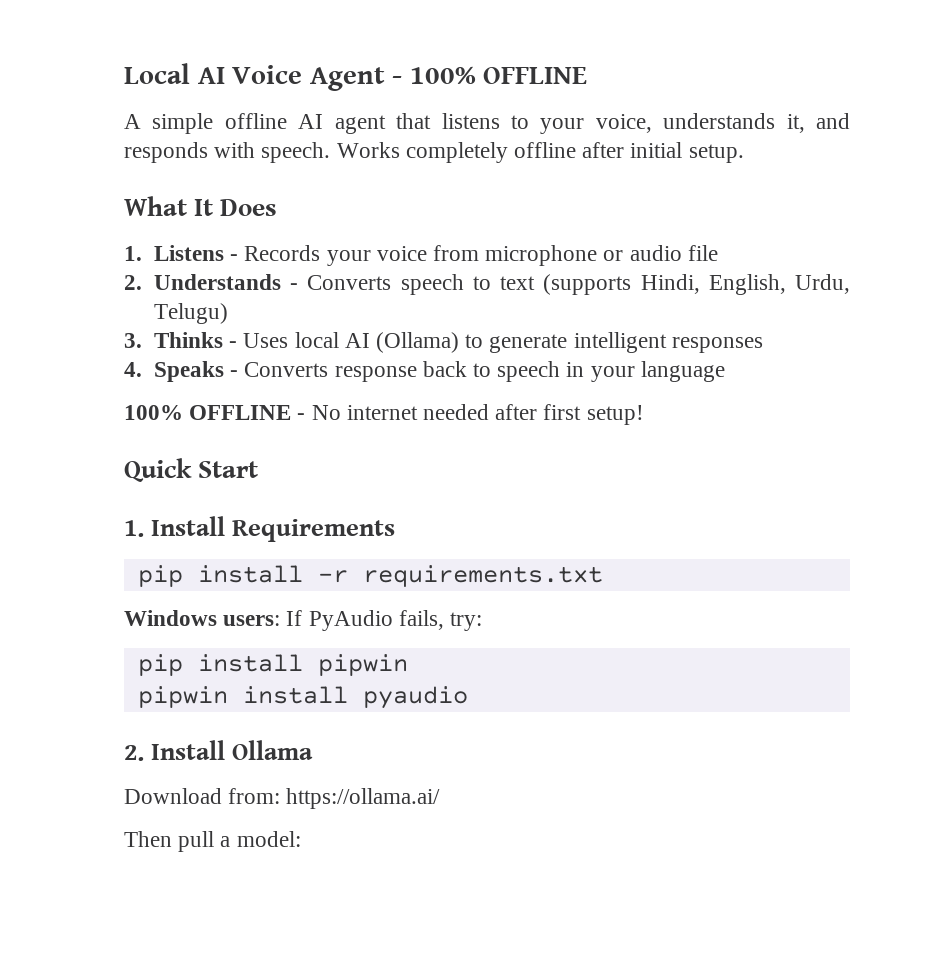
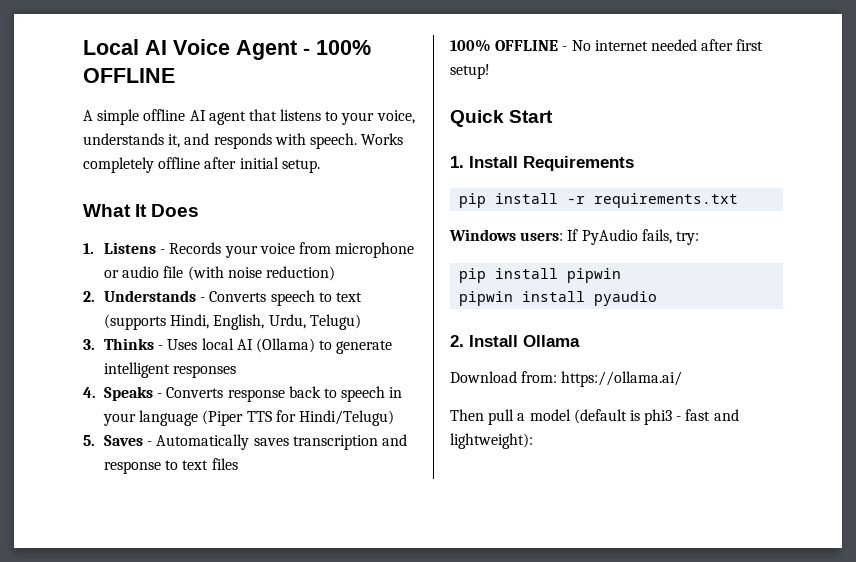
- 1. Listens - Records your voice from microphone or audio file
+ 1. Listens - Records your voice from microphone or audio file (with noise reduction)
- 4. Speaks - Converts response back to speech in your language
+ 4. Speaks - Converts response back to speech in your language (Piper TTS for Hindi/Telugu)
+ 5. Saves - Automatically saves transcription and response to text files
- Then pull a model:
+ Then pull a model (default is phi3 - fast and lightweight):

